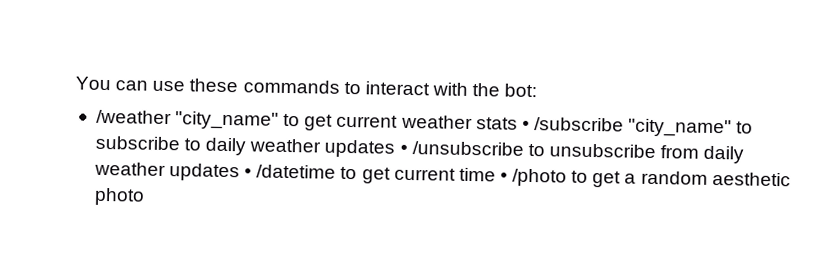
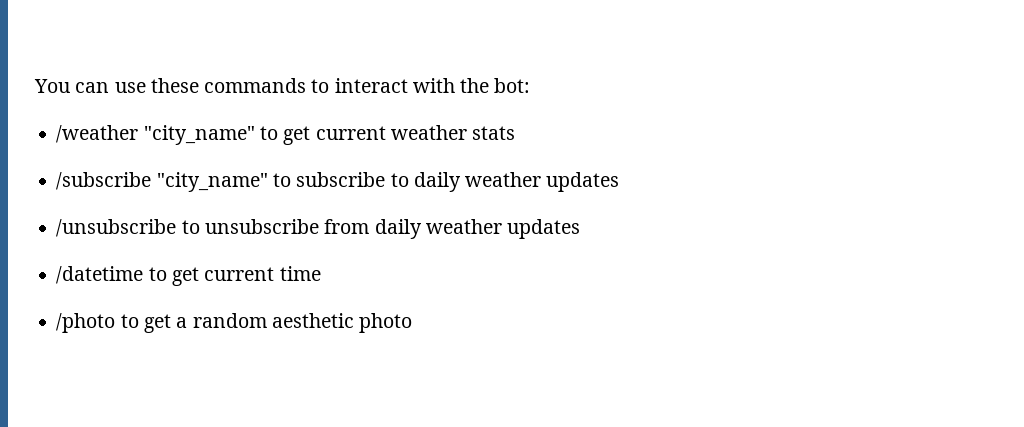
- /weather "city_name" to get current weather stats • /subscribe "city_name" to subscribe to daily weather updates • /unsubscribe to unsubscribe from daily weather updates • /datetime to get current time • /photo to get a random aesthetic photo
+ /weather "city_name" to get current weather stats
+ /subscribe "city_name" to subscribe to daily weather updates
+ /unsubscribe to unsubscribe from daily weather updates
+ /datetime to get current time
+ /photo to get a random aesthetic photo

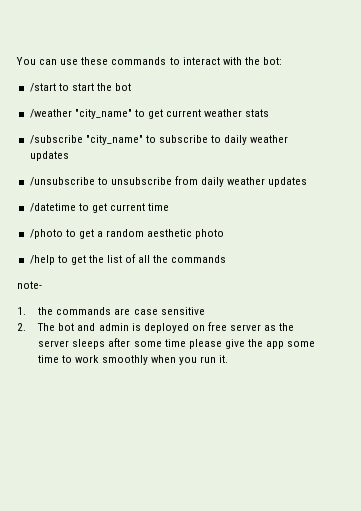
+ /start to start the bot
+ /help to get the list of all the commands
+ note-
+ 1. the commands are case sensitive
+ 2. The bot and admin is deployed on free server as the server sleeps after some time please give the app some time to work smoothly when you run it.

